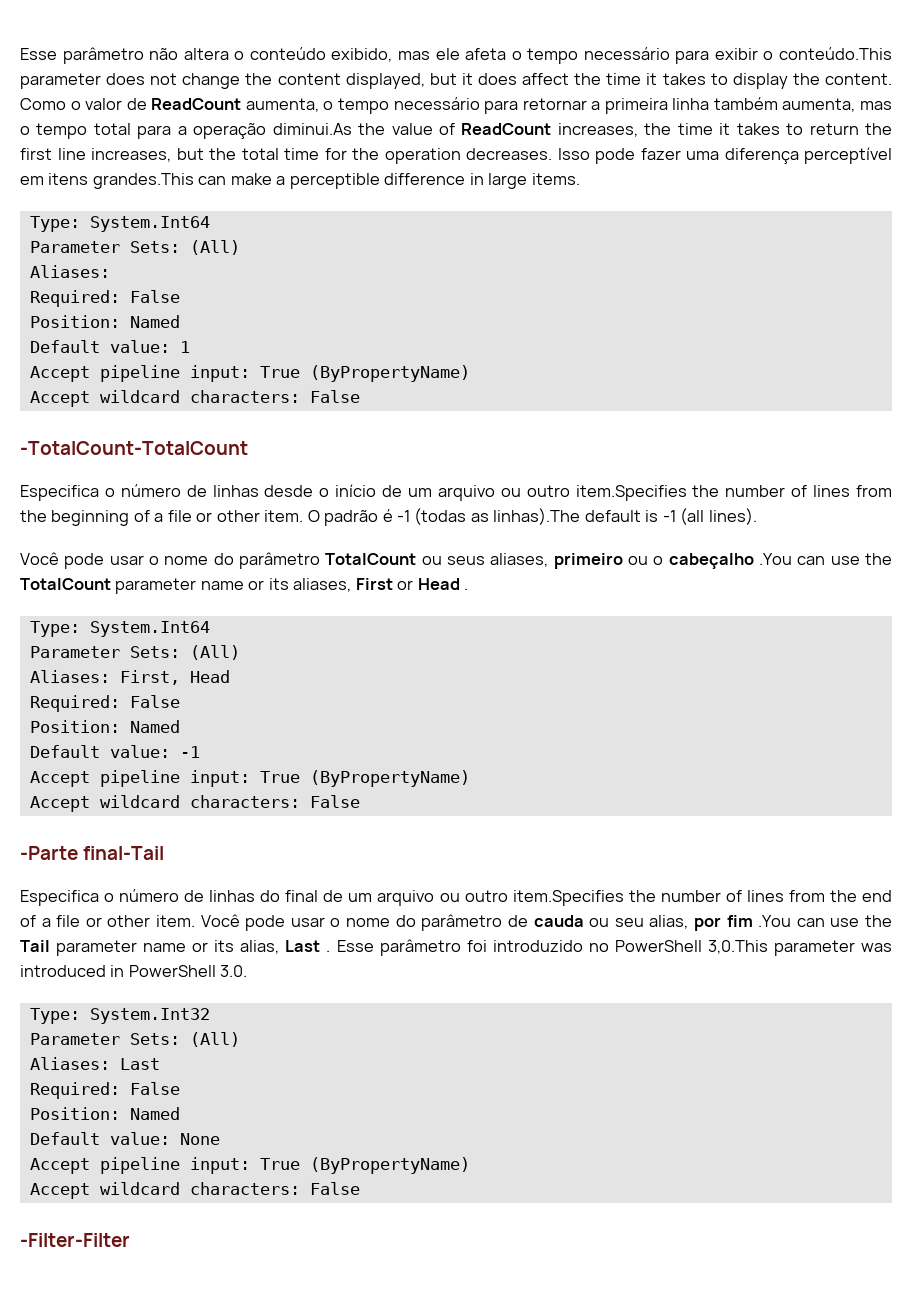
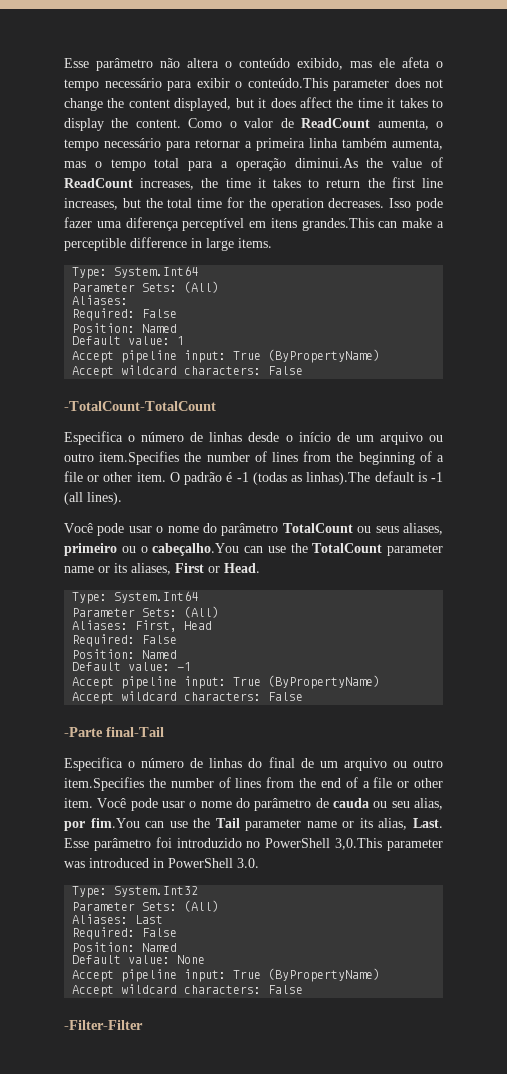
- Você pode usar o nome do parâmetro TotalCount ou seus aliases, primeiro ou o cabeçalho .You can use the TotalCount parameter name or its aliases, First or Head .
+ Você pode usar o nome do parâmetro TotalCount ou seus aliases, primeiro ou o cabeçalho.You can use the TotalCount parameter name or its aliases, First or Head.
- Você pode usar o nome do parâmetro de cauda ou seu alias, por fim .You can use the Tail parameter name or its alias, Last .
+ Você pode usar o nome do parâmetro de cauda ou seu alias, por fim.You can use the Tail parameter name or its alias, Last.

